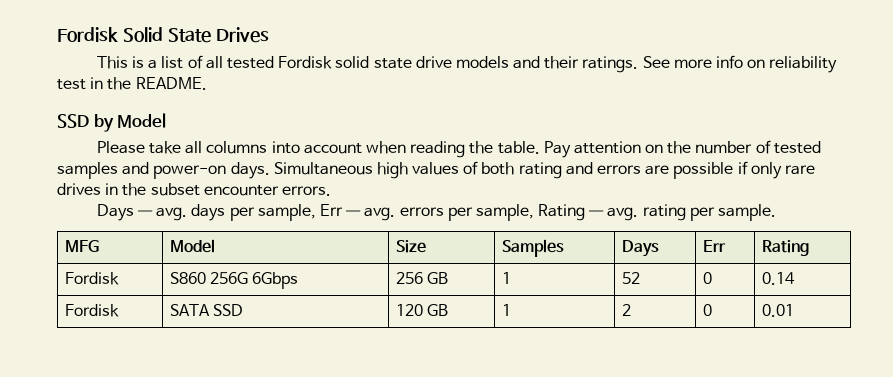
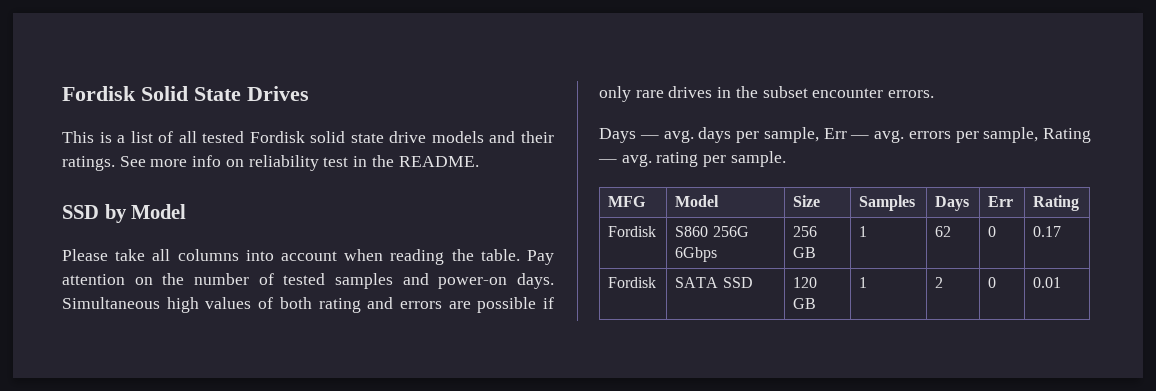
- Fordisk | S860 256G 6Gbps | 256 GB | 1 | 52 | 0 | 0.14
+ Fordisk | S860 256G 6Gbps | 256 GB | 1 | 62 | 0 | 0.17

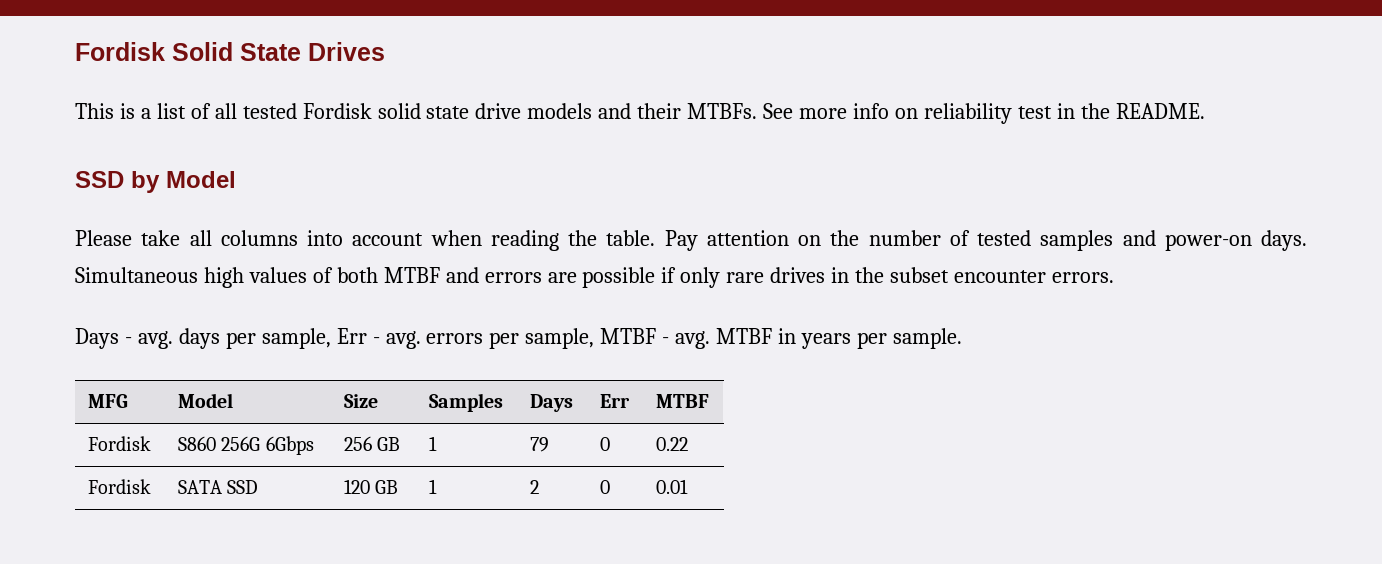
- This is a list of all tested Fordisk solid state drive models and their ratings.
+ This is a list of all tested Fordisk solid state drive models and their MTBFs.
- Simultaneous high values of both rating and errors are possible if only rare drives in the subset encounter errors.
+ Simultaneous high values of both MTBF and errors are possible if only rare drives in the subset encounter errors.
- Days — avg. days per sample, Err — avg. errors per sample, Rating — avg. rating per sample.
+ Days - avg. days per sample, Err - avg. errors per sample, MTBF - avg. MTBF in years per sample.
- MFG | Model | Size | Samples | Days | Err | Rating
+ MFG | Model | Size | Samples | Days | Err | MTBF
- Fordisk | S860 256G 6Gbps | 256 GB | 1 | 62 | 0 | 0.17
+ Fordisk | S860 256G 6Gbps | 256 GB | 1 | 79 | 0 | 0.22

